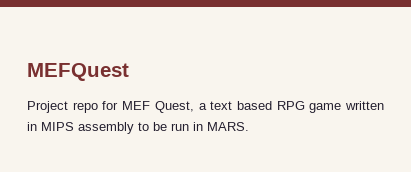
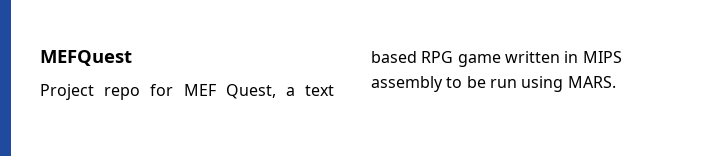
- Project repo for MEF Quest, a text based RPG game written in MIPS assembly to be run in MARS.
+ Project repo for MEF Quest, a text based RPG game written in MIPS assembly to be run using MARS.

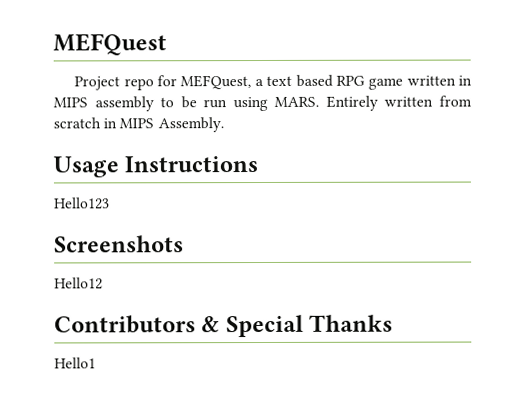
- Project repo for MEF Quest, a text based RPG game written in MIPS assembly to be run using MARS.
+ Project repo for MEFQuest, a text based RPG game written in MIPS assembly to be run using MARS.
+ Entirely written from scratch in MIPS Assembly.
+ Usage Instructions
+ Hello123
+ Screenshots
+ Hello12
+ Contributors & Special Thanks
+ Hello1

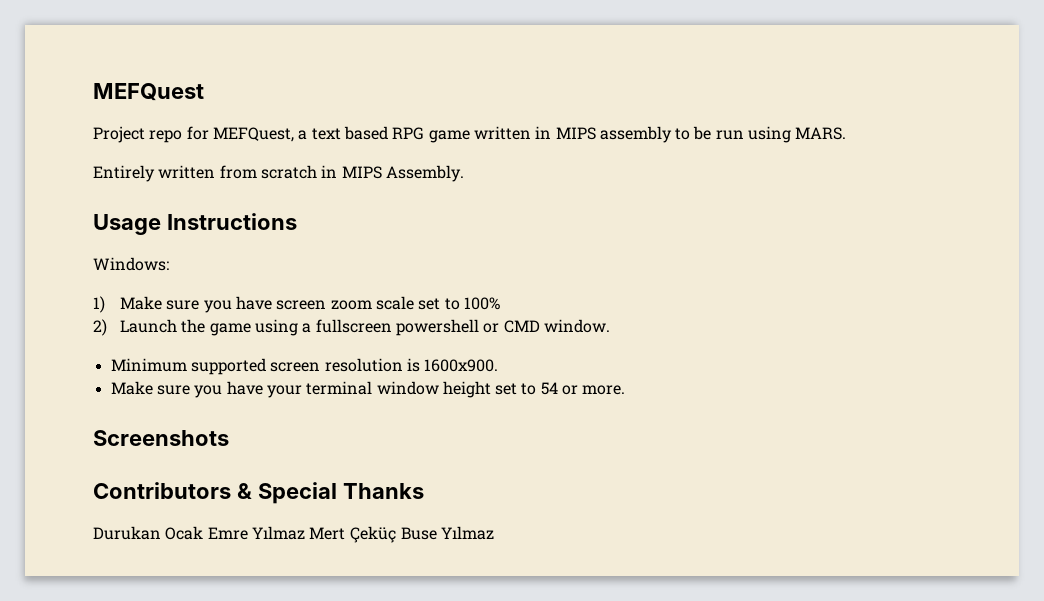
- Project repo for MEFQuest, a text based RPG game written in MIPS assembly to be run using MARS. Entirely written from scratch in MIPS Assembly.
+ Project repo for MEFQuest, a text based RPG game written in MIPS assembly to be run using MARS.
+ Entirely written from scratch in MIPS Assembly.
- Hello123
+ Windows:
+ 1) Make sure you have screen zoom scale set to 100%
+ 2) Launch the game using a fullscreen powershell or CMD window.
+ Minimum supported screen resolution is 1600x900.
+ Make sure you have your terminal window height set to 54 or more.
- Hello12
- Hello1
+ Durukan Ocak Emre Yılmaz Mert Çeküç Buse Yılmaz

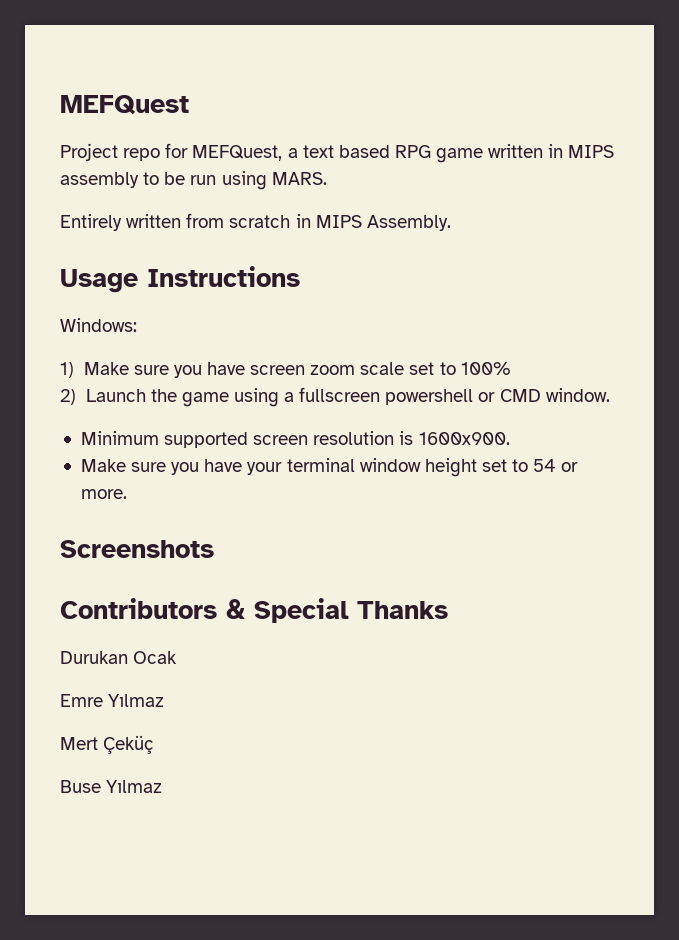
- Durukan Ocak Emre Yılmaz Mert Çeküç Buse Yılmaz
+ Durukan Ocak
+ Emre Yılmaz
+ Mert Çeküç
+ Buse Yılmaz

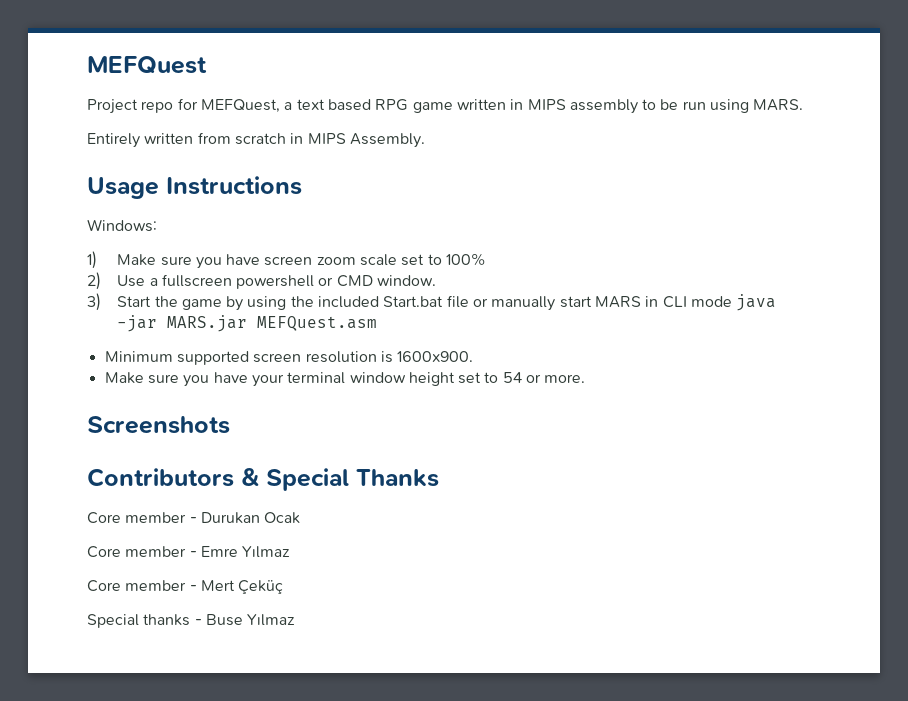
- 2) Launch the game using a fullscreen powershell or CMD window.
+ 2) Use a fullscreen powershell or CMD window.
+ 3) Start the game by using the included Start.bat file or manually start MARS in CLI mode java -jar MARS.jar MEFQuest.asm
- Durukan Ocak
+ Core member - Durukan Ocak
- Emre Yılmaz
+ Core member - Emre Yılmaz
- Mert Çeküç
+ Core member - Mert Çeküç
- Buse Yılmaz
+ Special thanks - Buse Yılmaz

